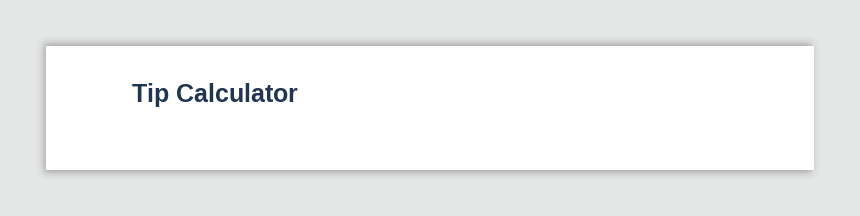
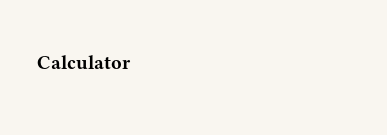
- Tip Calculator
+ Calculator

